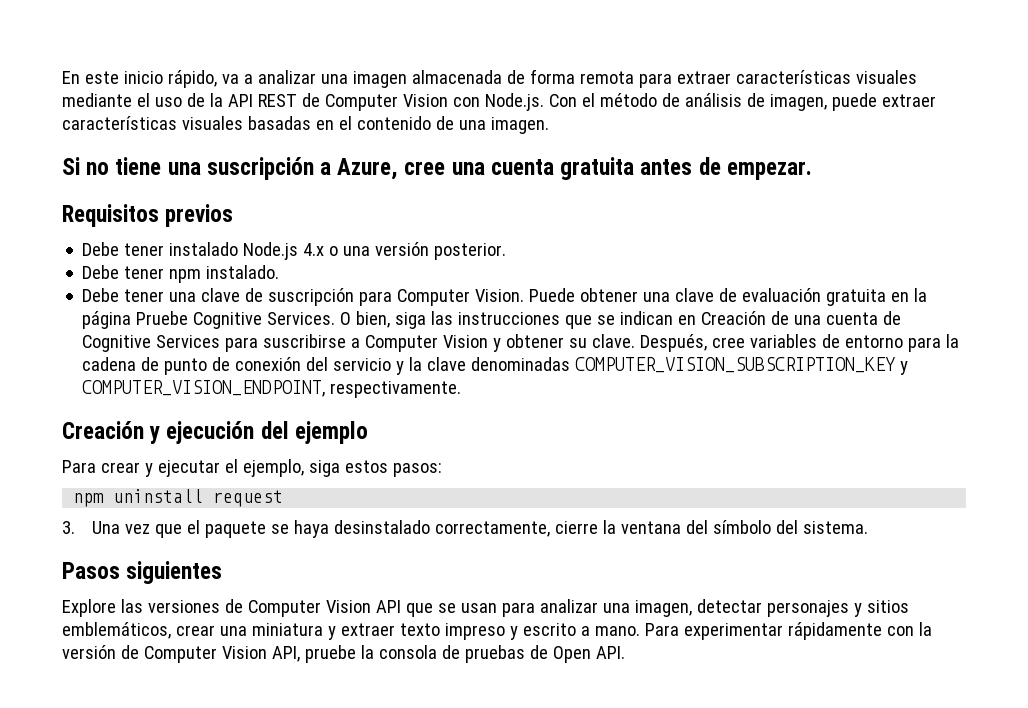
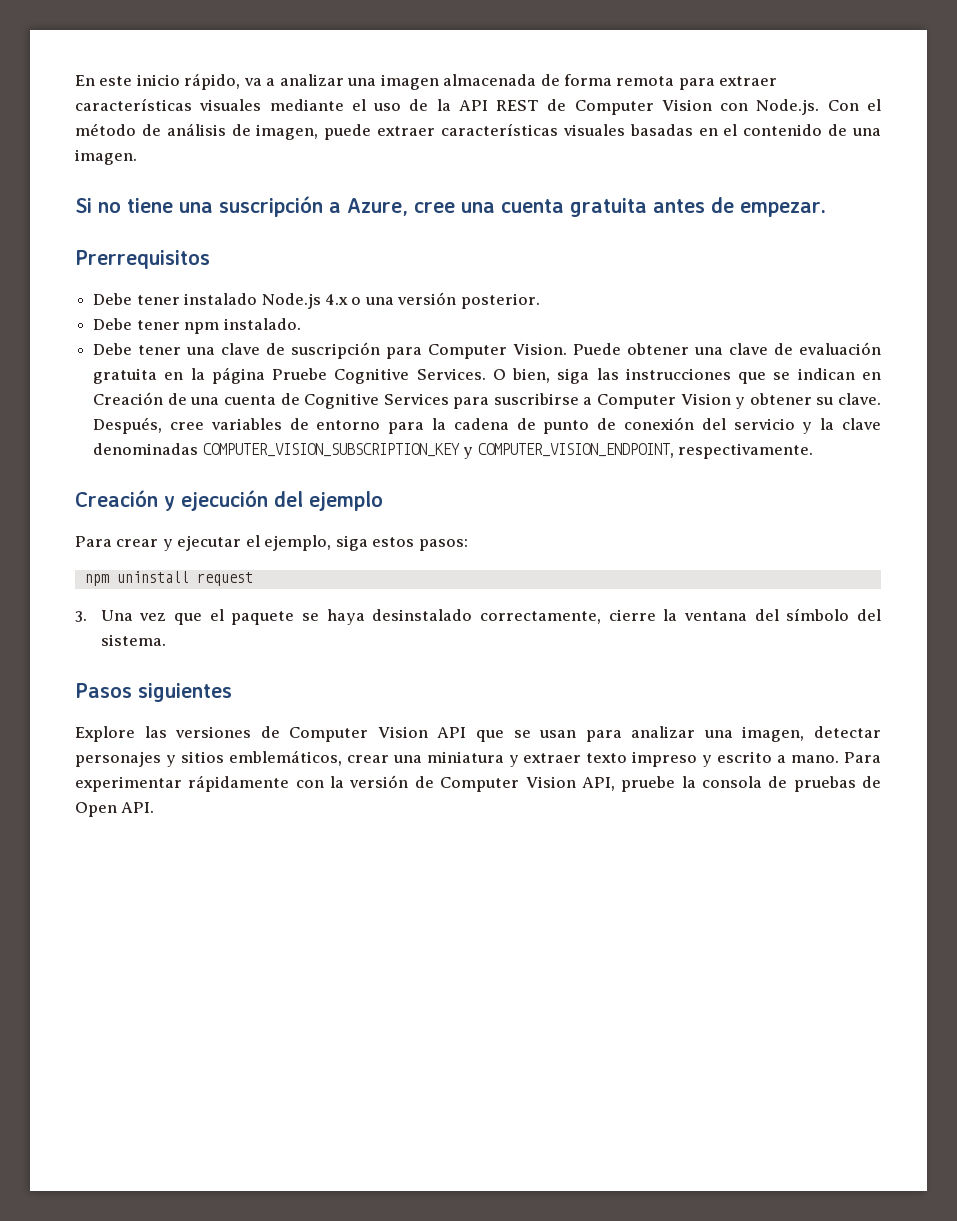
- Requisitos previos
+ Prerrequisitos

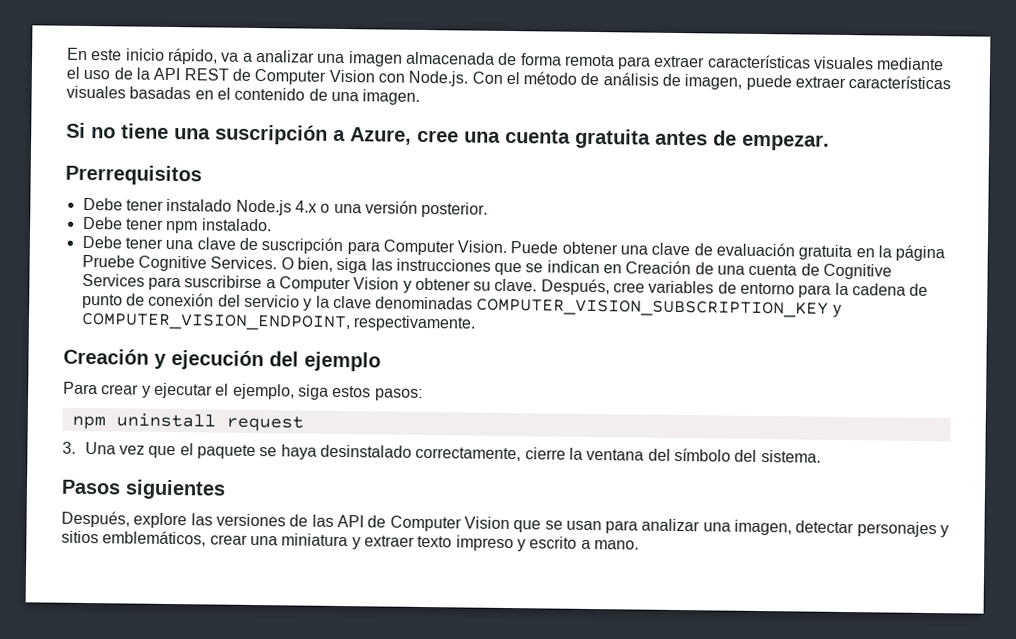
- Explore las versiones de Computer Vision API que se usan para analizar una imagen, detectar personajes y sitios emblemáticos, crear una miniatura y extraer texto impreso y escrito a mano. Para experimentar rápidamente con la versión de Computer Vision API, pruebe la consola de pruebas de Open API.
+ Después, explore las versiones de las API de Computer Vision que se usan para analizar una imagen, detectar personajes y sitios emblemáticos, crear una miniatura y extraer texto impreso y escrito a mano.

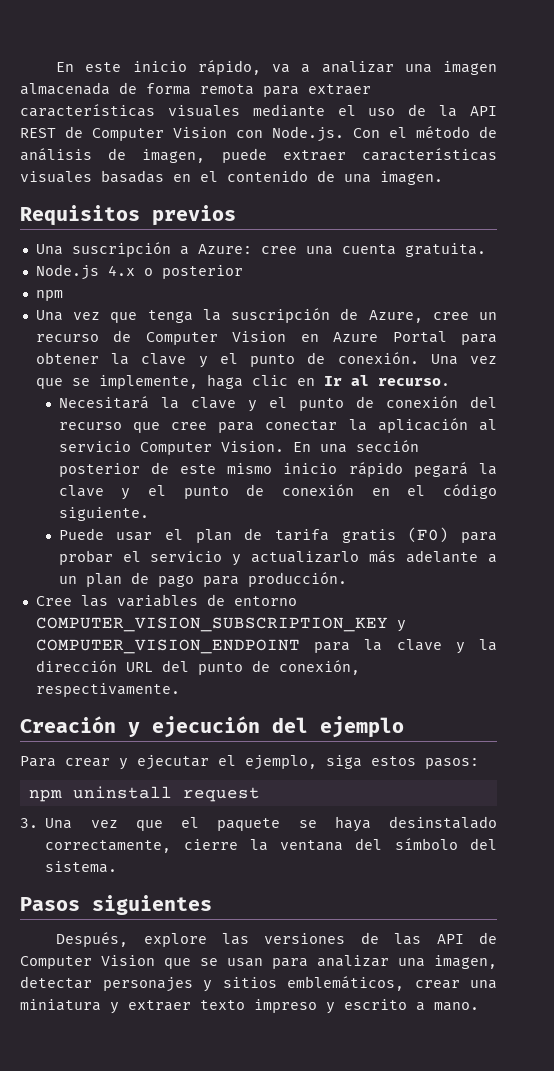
- Si no tiene una suscripción a Azure, cree una cuenta gratuita antes de empezar.
- Prerrequisitos
- Debe tener instalado Node.js 4.x o una versión posterior.
- Debe tener npm instalado.
- Debe tener una clave de suscripción para Computer Vision. Puede obtener una clave de evaluación gratuita en la página Pruebe Cognitive Services. O bien, siga las instrucciones que se indican en Creación de una cuenta de Cognitive Services para suscribirse a Computer Vision y obtener su clave. Después, cree variables de entorno para la cadena de punto de conexión del servicio y la clave denominadas COMPUTER_VISION_SUBSCRIPTION_KEY y COMPUTER_VISION_ENDPOINT, respectivamente.
+ Requisitos previos
+ Una suscripción a Azure: cree una cuenta gratuita.
+ Node.js 4.x o posterior
+ npm
+ Una vez que tenga la suscripción de Azure, cree un recurso de Computer Vision en Azure Portal para obtener la clave y el punto de conexión. Una vez que se implemente, haga clic en Ir al recurso.
+ Necesitará la clave y el punto de conexión del recurso que cree para conectar la aplicación al servicio Computer Vision. En una sección posterior de este mismo inicio rápido pegará la clave y el punto de conexión en el código siguiente.
+ Puede usar el plan de tarifa gratis (F0) para probar el servicio y actualizarlo más adelante a un plan de pago para producción.
+ Cree las variables de entorno COMPUTER_VISION_SUBSCRIPTION_KEY y COMPUTER_VISION_ENDPOINT para la clave y la dirección URL del punto de conexión, respectivamente.

